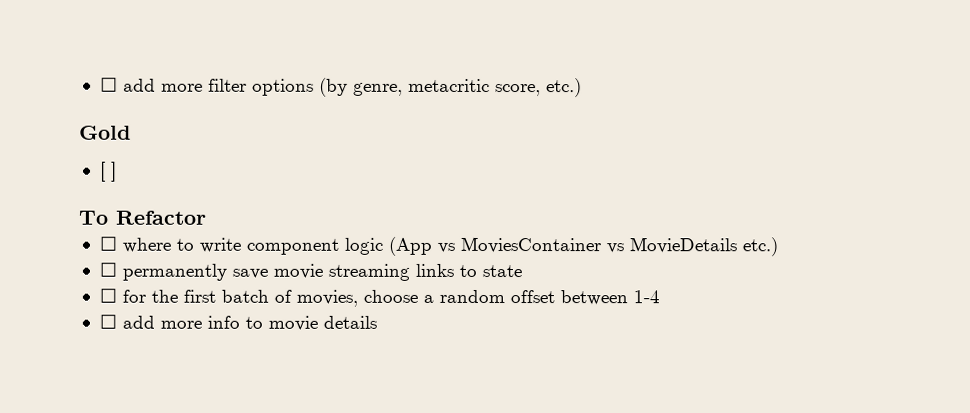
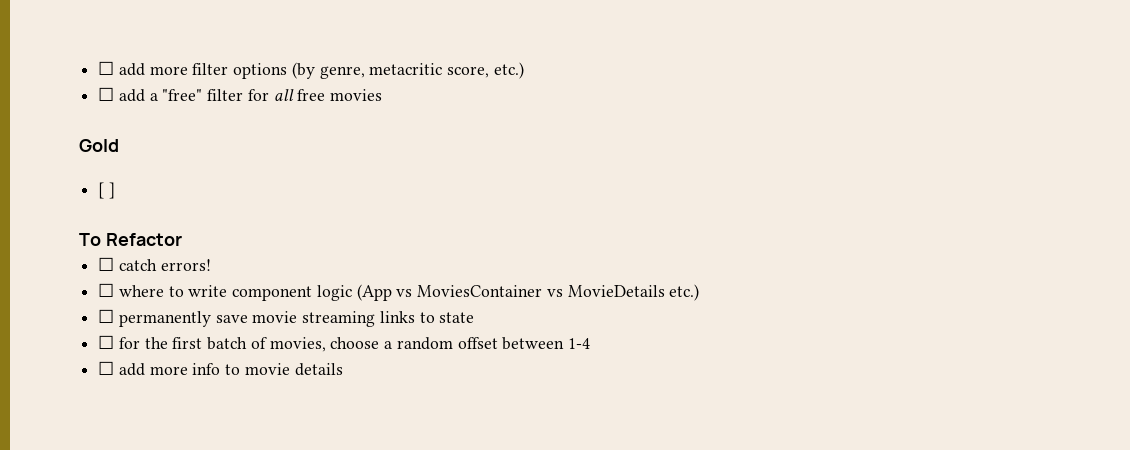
+ ☐ add a "free" filter for all free movies
+ ☐ catch errors!

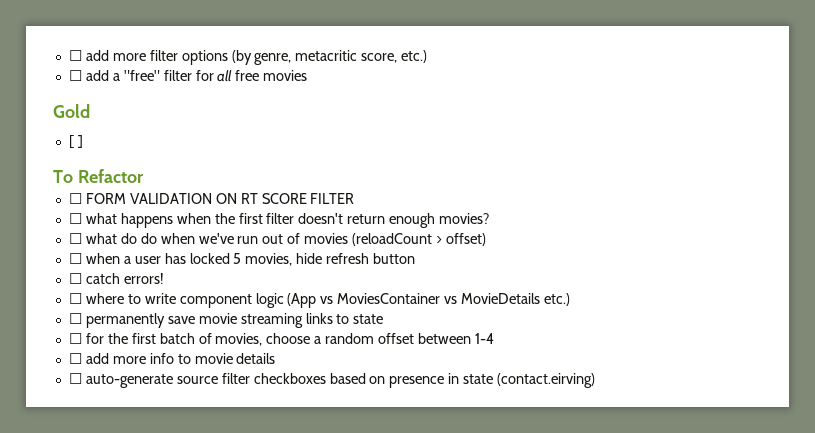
+ ☐ FORM VALIDATION ON RT SCORE FILTER
+ ☐ what happens when the first filter doesn't return enough movies?
+ ☐ what do do when we've run out of movies (reloadCount > offset)
+ ☐ when a user has locked 5 movies, hide refresh button
+ ☐ auto-generate source filter checkboxes based on presence in state (contact.eirving)

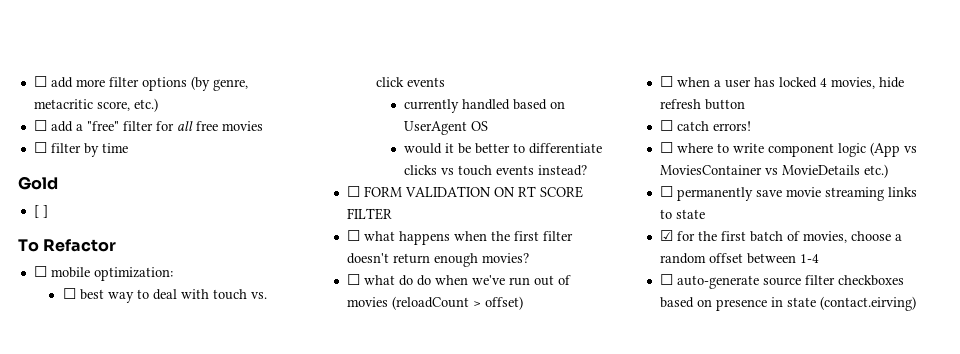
+ ☐ filter by time
+ ☐ mobile optimization:
+ ☐ best way to deal with touch vs. click events
+ currently handled based on UserAgent OS
+ would it be better to differentiate clicks vs touch events instead?
- ☐ when a user has locked 5 movies, hide refresh button
+ ☐ when a user has locked 4 movies, hide refresh button
- ☐ for the first batch of movies, choose a random offset between 1-4
+ ☑ for the first batch of movies, choose a random offset between 1-4
- ☐ add more info to movie details

